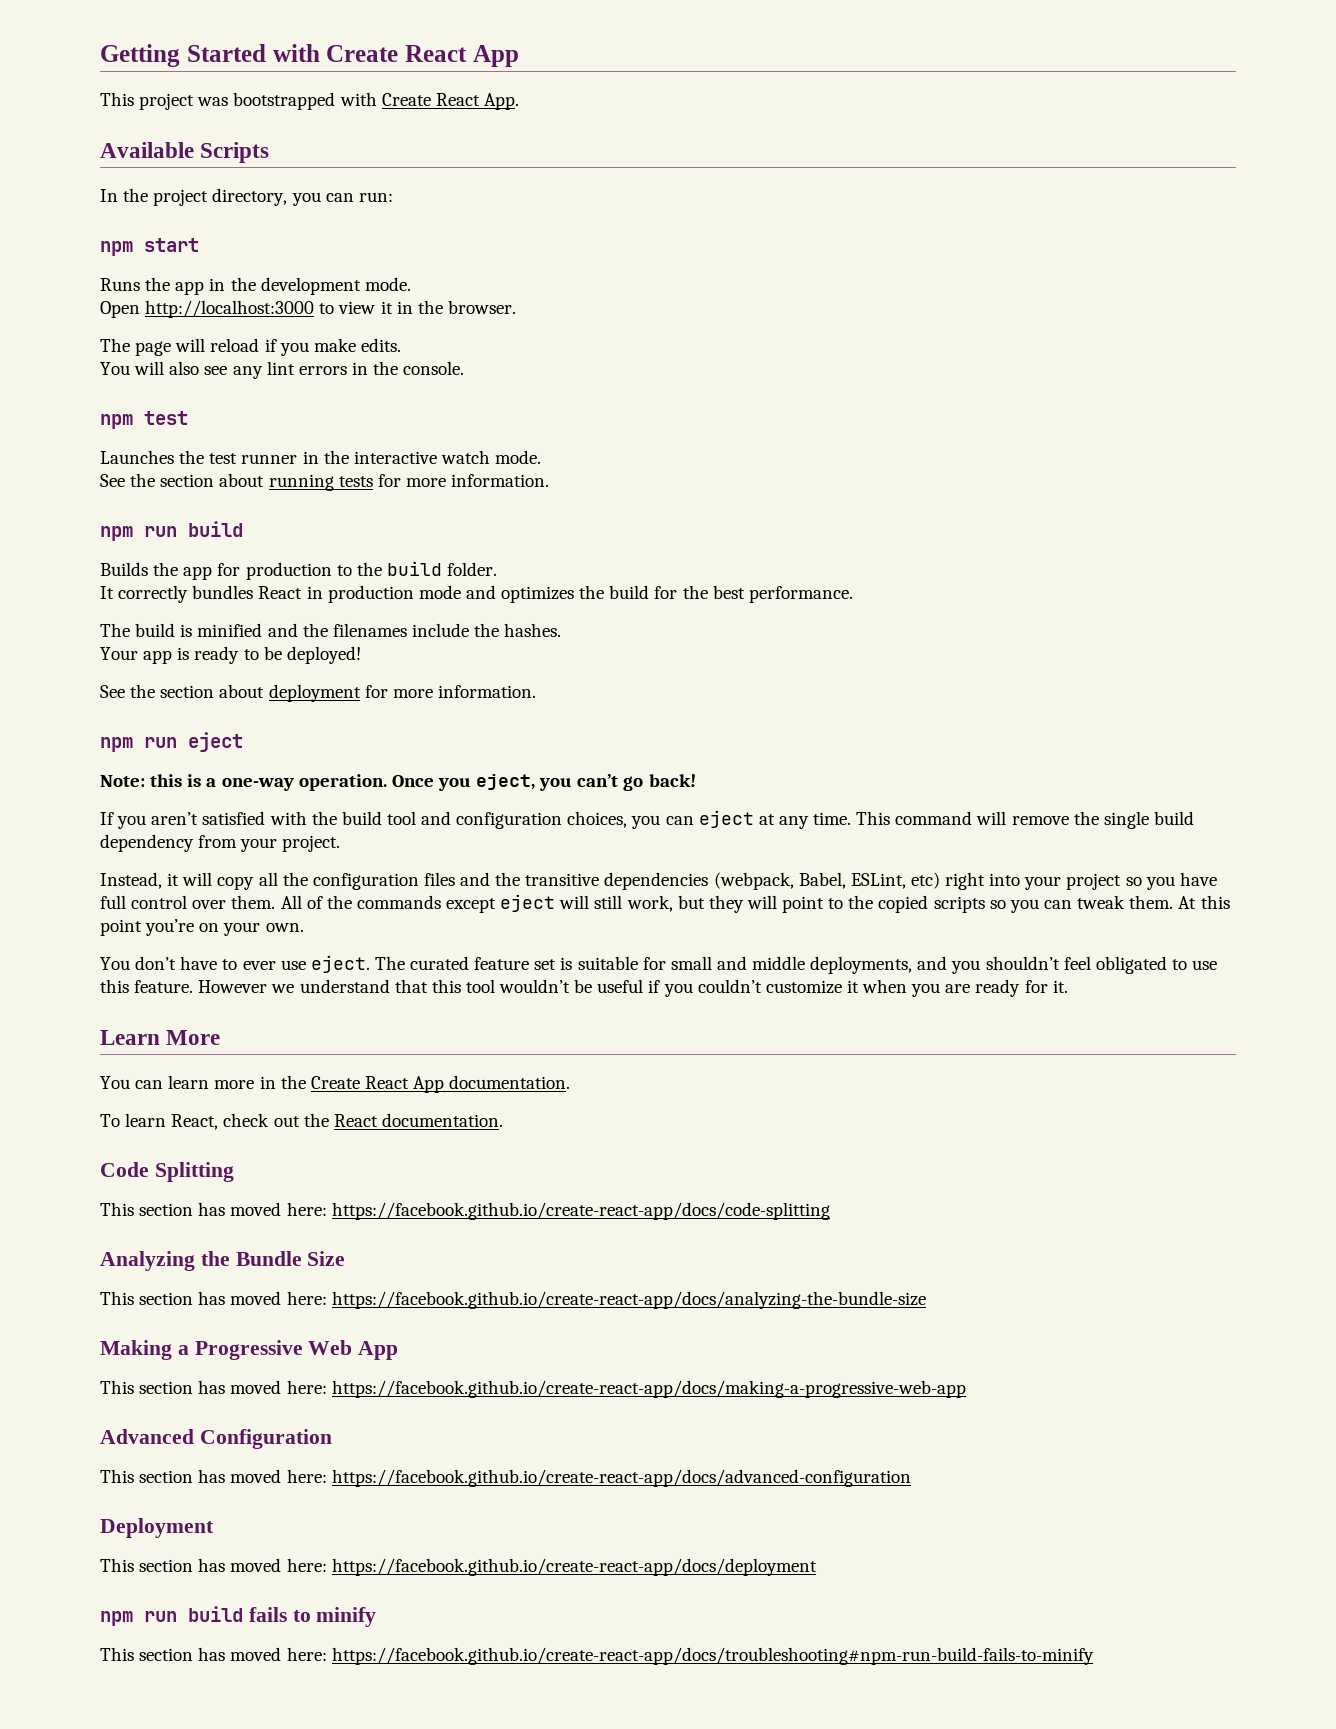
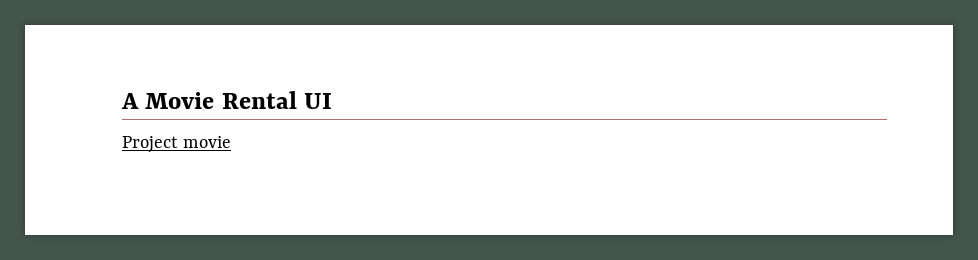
- Getting Started with Create React App
- This project was bootstrapped with Create React App.
- Available Scripts
- In the project directory, you can run:
- npm start
- Runs the app in the development mode.
- Open http://localhost:3000 to view it in the browser.
- The page will reload if you make edits.
- You will also see any lint errors in the console.
- npm test
- Launches the test runner in the interactive watch mode.
- See the section about running tests for more information.
- npm run build
- Builds the app for production to the build folder.
- It correctly bundles React in production mode and optimizes the build for the best performance.
- The build is minified and the filenames include the hashes.
- Your app is ready to be deployed!
- See the section about deployment for more information.
- npm run eject
- Note: this is a one-way operation. Once you eject, you can’t go back!
- If you aren’t satisfied with the build tool and configuration choices, you can eject at any time. This command will remove the single build dependency from your project.
- Instead, it will copy all the configuration files and the transitive dependencies (webpack, Babel, ESLint, etc) right into your project so you have full control over them. All of the commands except eject will still work, but they will point to the copied scripts so you can tweak them. At this point you’re on your own.
- You don’t have to ever use eject. The curated feature set is suitable for small and middle deployments, and you shouldn’t feel obligated to use this feature. However we understand that this tool wouldn’t be useful if you couldn’t customize it when you are ready for it.
- Learn More
- You can learn more in the Create React App documentation.
- To learn React, check out the React documentation.
- Code Splitting
- This section has moved here: https://facebook.github.io/create-react-app/docs/code-splitting
- Analyzing the Bundle Size
- This section has moved here: https://facebook.github.io/create-react-app/docs/analyzing-the-bundle-size
- Making a Progressive Web App
- This section has moved here: https://facebook.github.io/create-react-app/docs/making-a-progressive-web-app
- Advanced Configuration
- This section has moved here: https://facebook.github.io/create-react-app/docs/advanced-configuration
- Deployment
- This section has moved here: https://facebook.github.io/create-react-app/docs/deployment
- npm run build fails to minify
- This section has moved here: https://facebook.github.io/create-react-app/docs/troubleshooting#npm-run-build-fails-to-minify
+ A Movie Rental UI
+ Project movie

